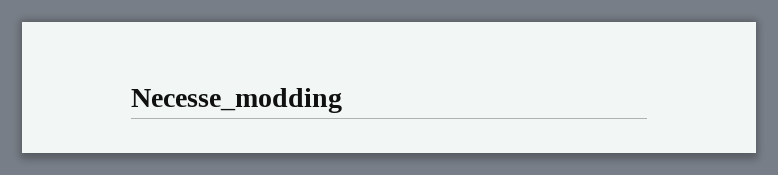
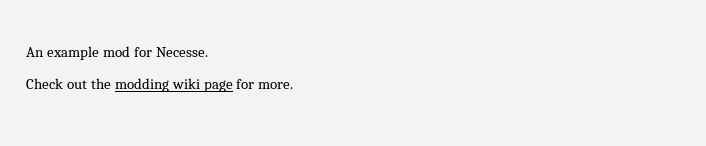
- Necesse_modding
+ An example mod for Necesse.
+ Check out the modding wiki page for more.

